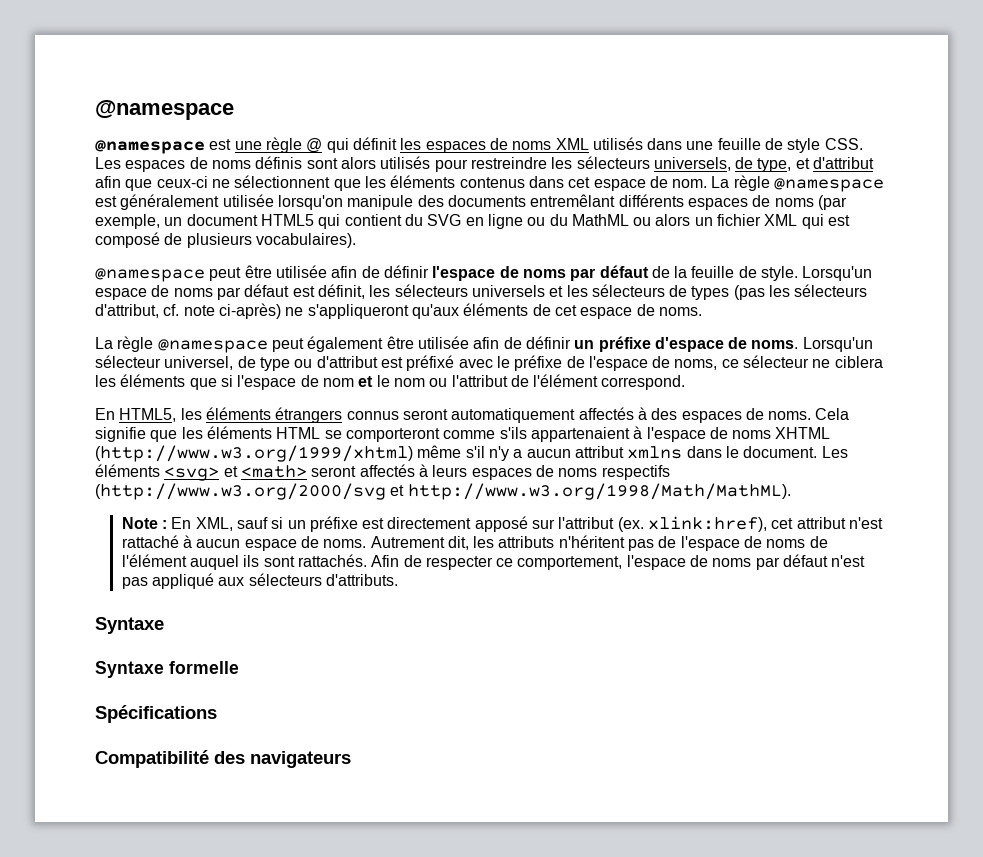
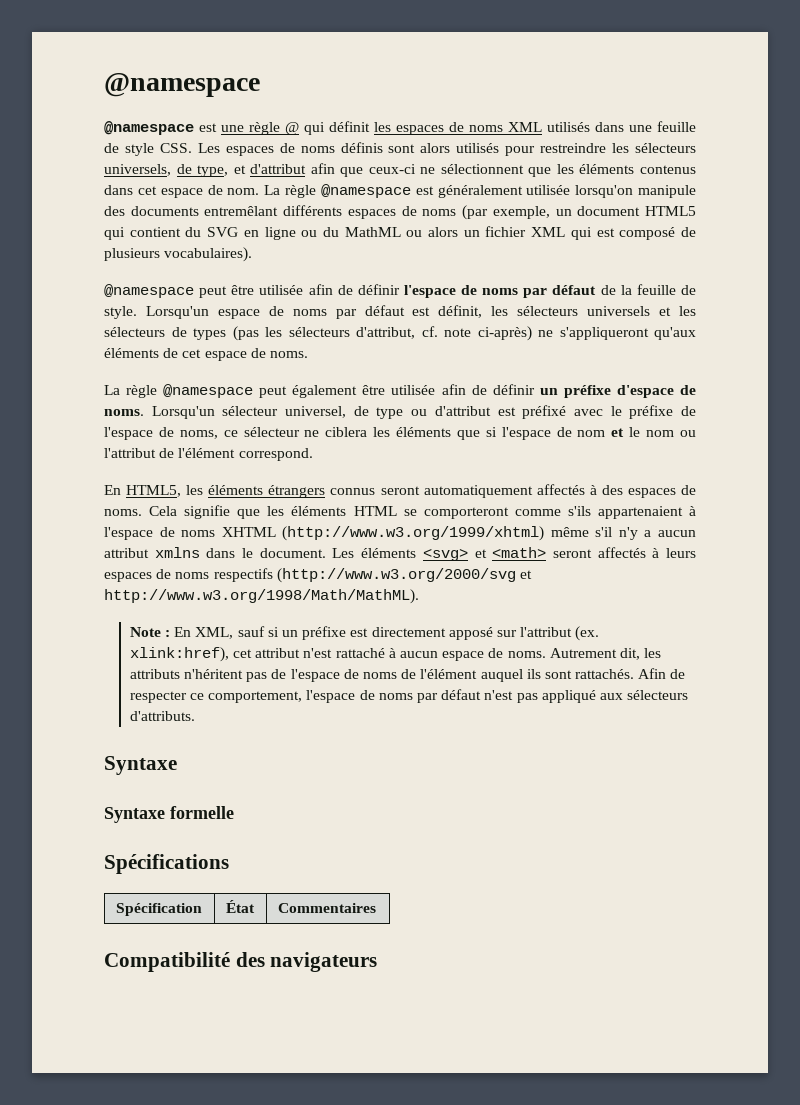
+ Spécification | État | Commentaires

